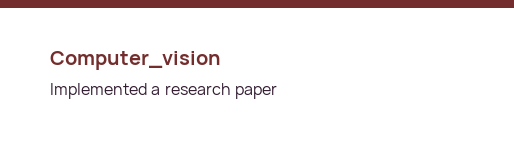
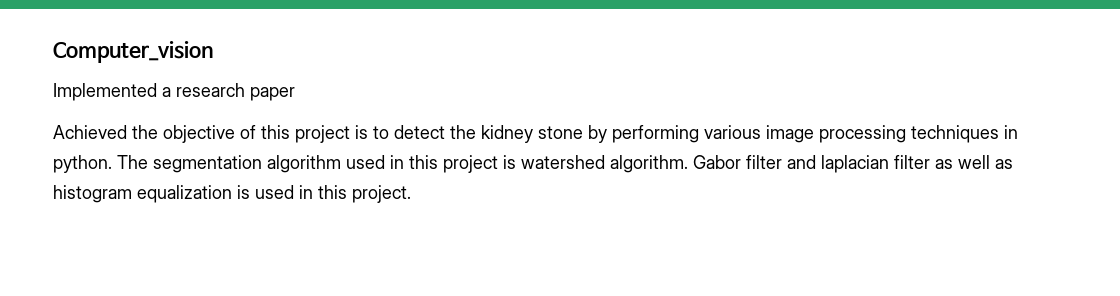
+ Achieved the objective of this project is to detect the kidney stone by performing various image processing techniques in python. The segmentation algorithm used in this project is watershed algorithm. Gabor filter and laplacian filter as well as histogram equalization is used in this project.

